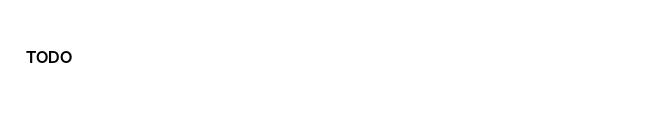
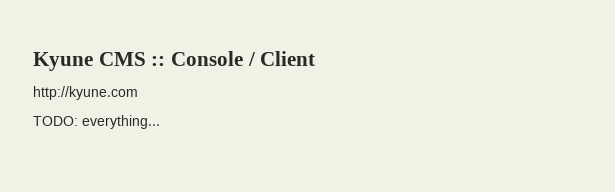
- TODO
+ Kyune CMS :: Console / Client
+ http://kyune.com
+ TODO: everything...

